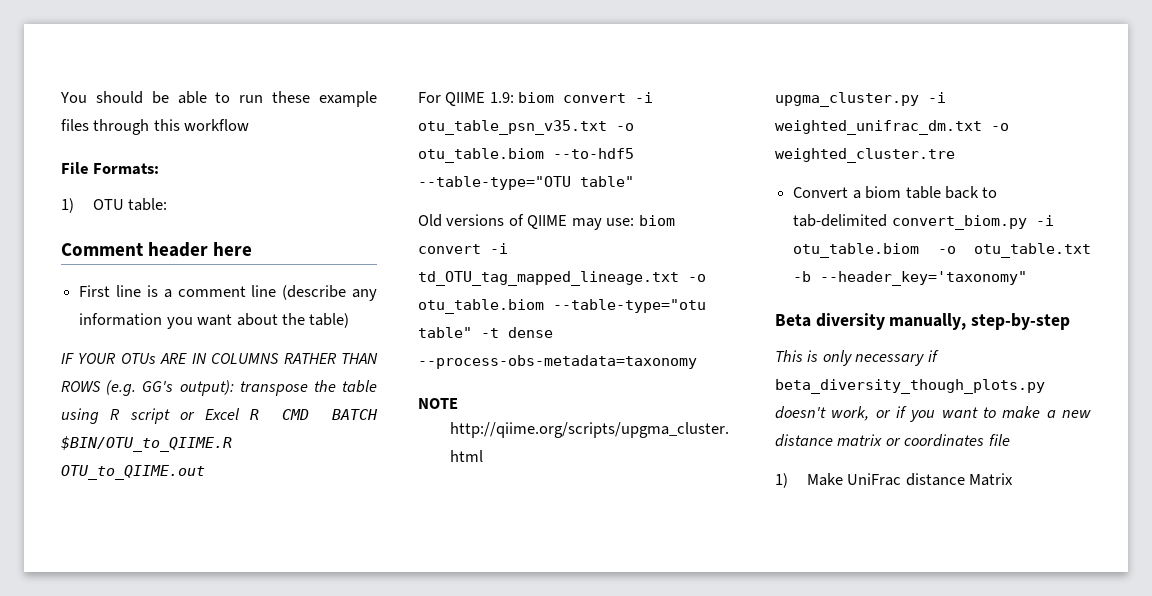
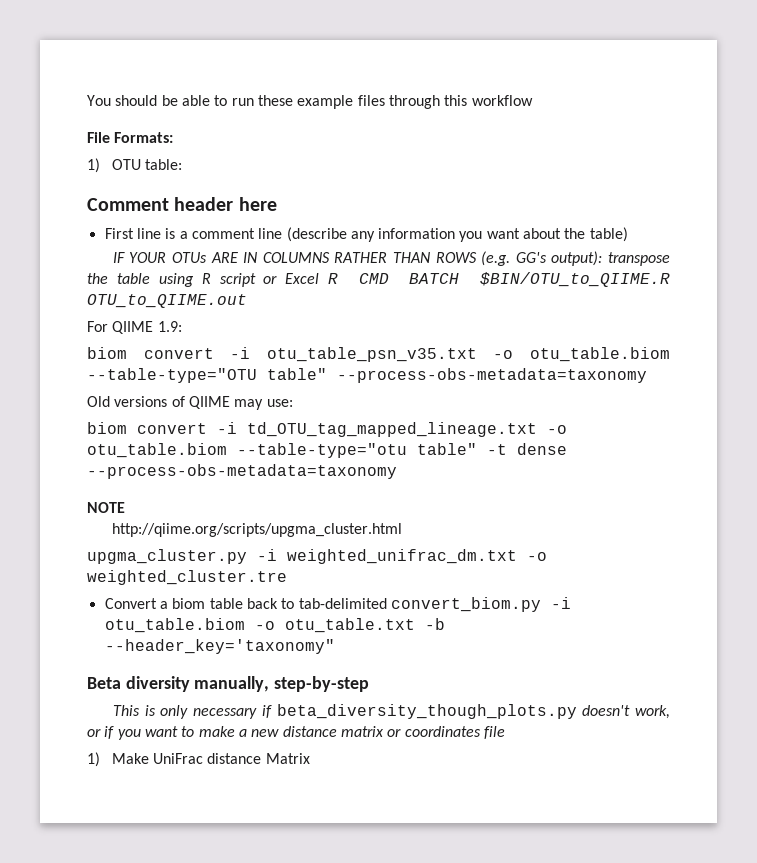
- For QIIME 1.9: biom convert -i otu_table_psn_v35.txt -o otu_table.biom --to-hdf5 --table-type="OTU table"
+ For QIIME 1.9:
+ biom convert -i otu_table_psn_v35.txt -o otu_table.biom --table-type="OTU table" --process-obs-metadata=taxonomy
- Old versions of QIIME may use: biom convert -i td_OTU_tag_mapped_lineage.txt -o otu_table.biom --table-type="otu table" -t dense --process-obs-metadata=taxonomy
+ Old versions of QIIME may use:
+ biom convert -i td_OTU_tag_mapped_lineage.txt -o otu_table.biom --table-type="otu table" -t dense --process-obs-metadata=taxonomy

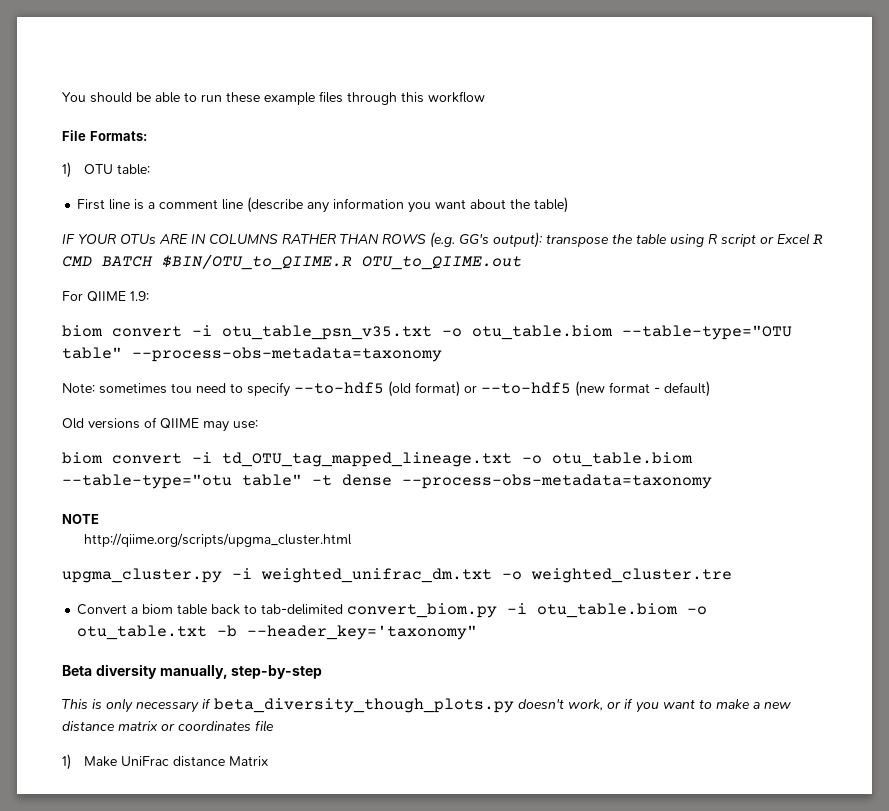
- Comment header here
+ Note: sometimes tou need to specify --to-hdf5 (old format) or --to-hdf5 (new format - default)

